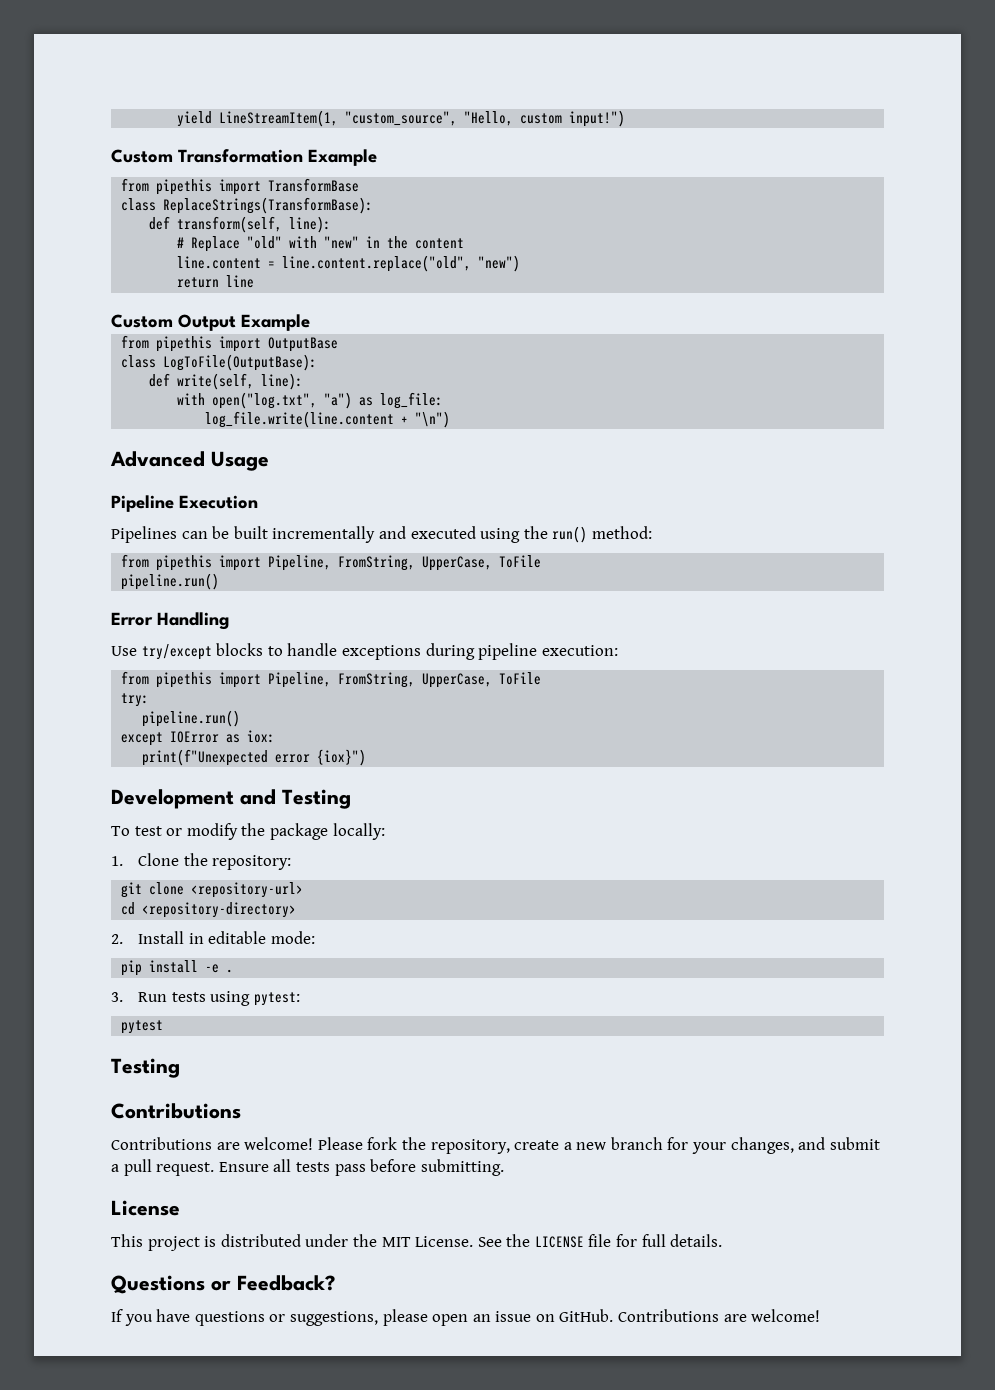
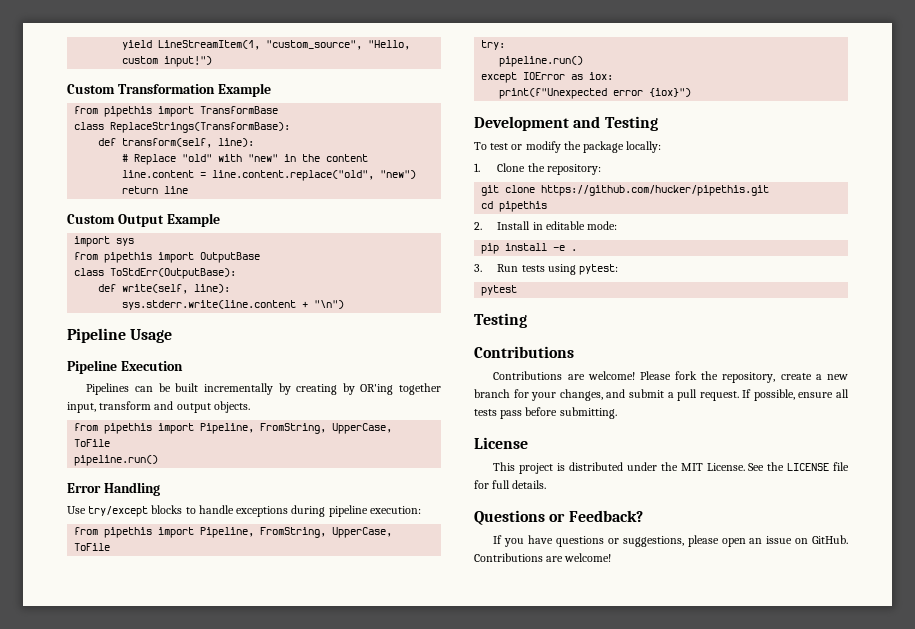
+ import sys
- class LogToFile(OutputBase):
+ class ToStdErr(OutputBase):
- with open("log.txt", "a") as log_file:
- log_file.write(line.content + "\n")
+ sys.stderr.write(line.content + "\n")
- Advanced Usage
+ Pipeline Usage
- Pipelines can be built incrementally and executed using the run() method:
+ Pipelines can be built incrementally by creating by OR'ing together input, transform and output objects.
- git clone <repository-url>
+ git clone https://github.com/hucker/pipethis.git
- cd <repository-directory>
+ cd pipethis
- Ensure all tests pass before submitting.
+ If possible, ensure all tests pass before submitting.

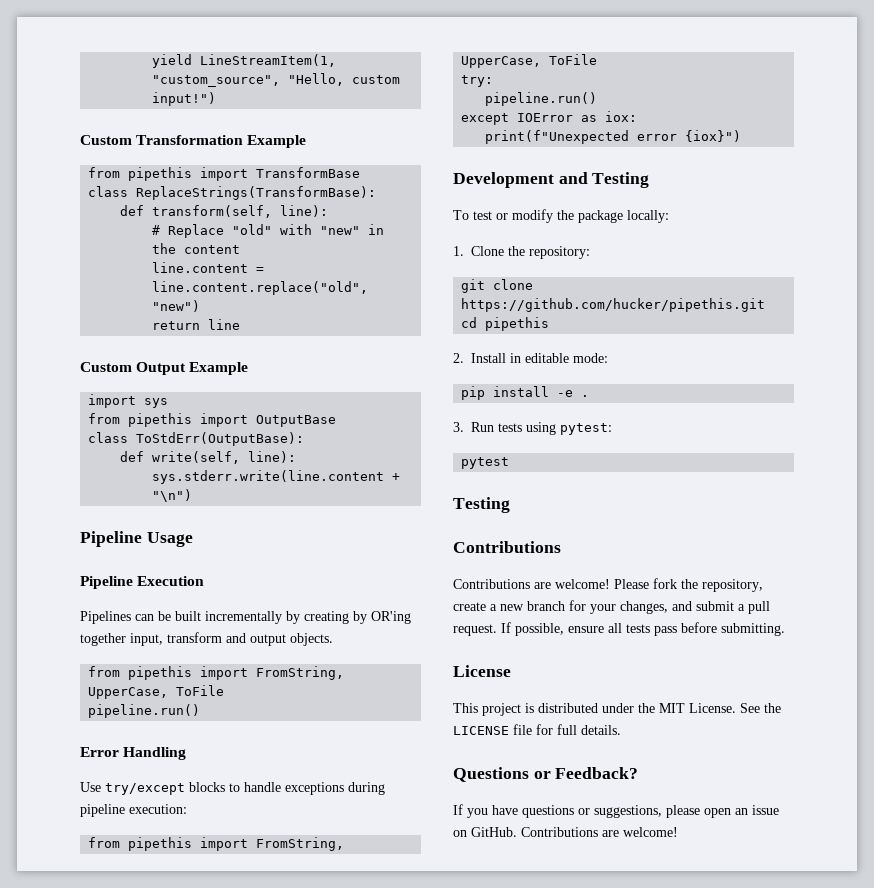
  Pipelines can be built incrementally by creating by OR'ing together input, transform and output objects.
- from pipethis import Pipeline, FromString, UpperCase, ToFile
+ from pipethis import FromString, UpperCase, ToFile
  Use try/except blocks to handle exceptions during pipeline execution:
- from pipethis import Pipeline, FromString, UpperCase, ToFile
+ from pipethis import FromString, UpperCase, ToFile

